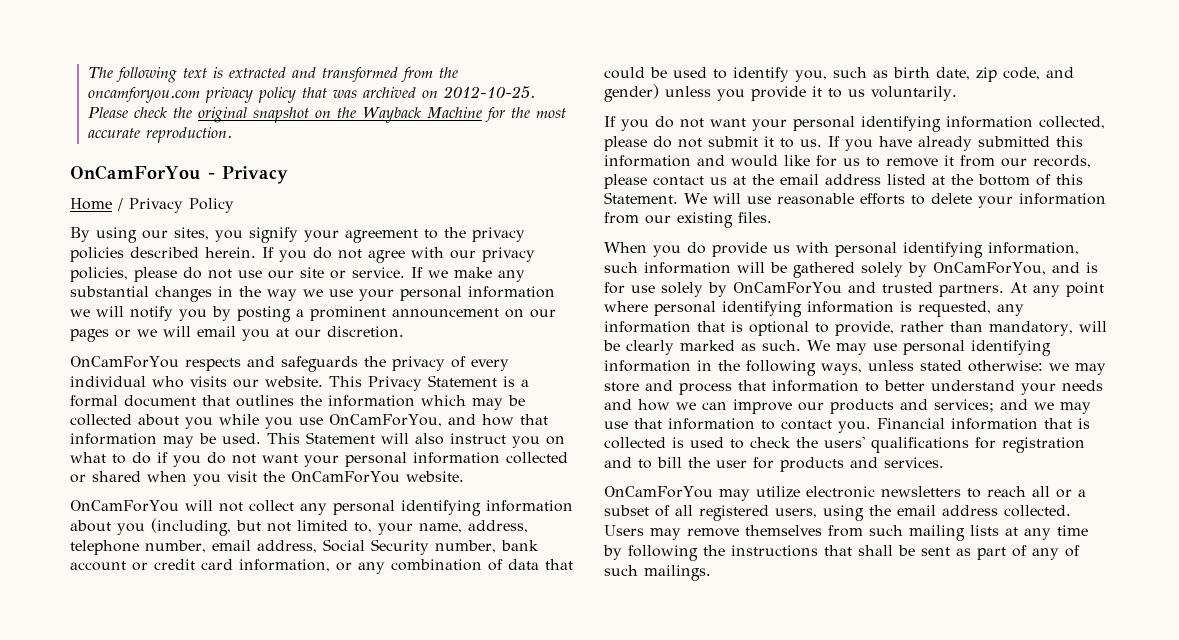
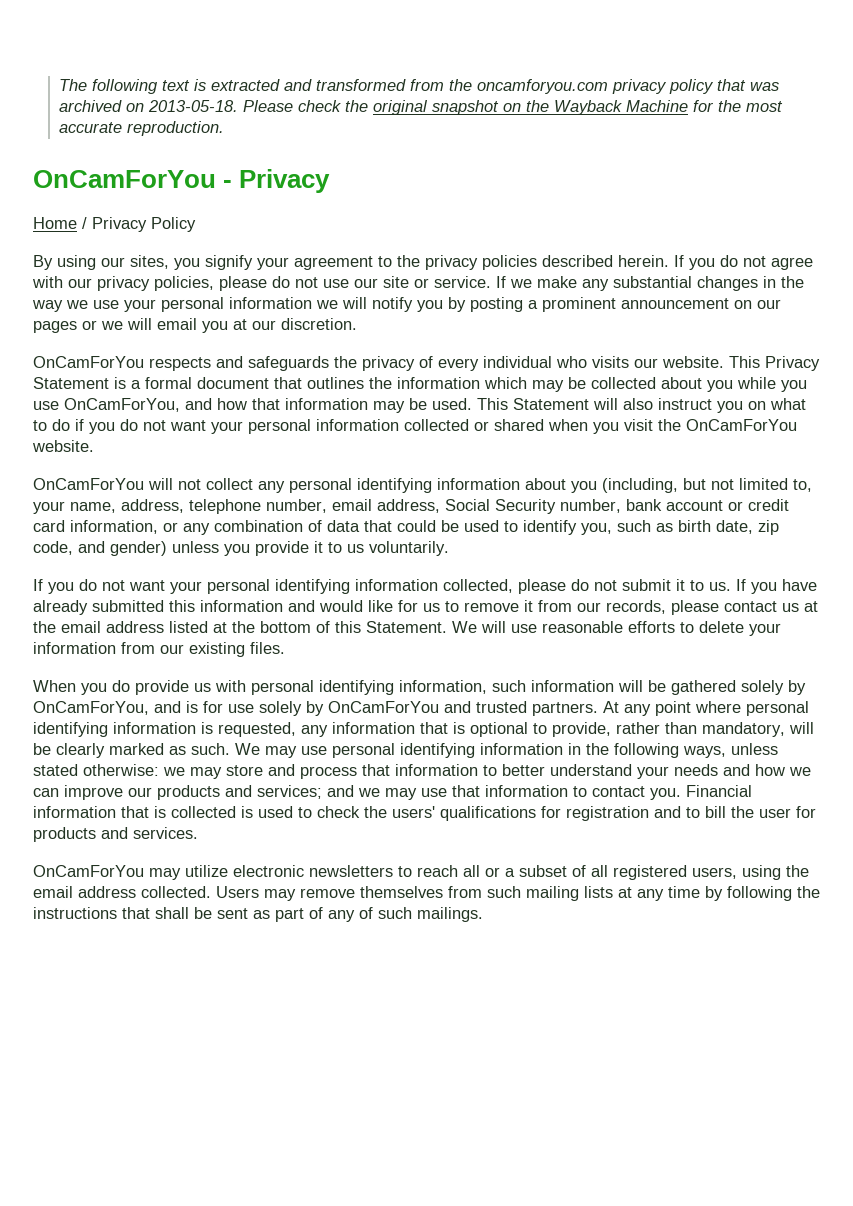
- The following text is extracted and transformed from the oncamforyou.com privacy policy that was archived on 2012-10-25.
+ The following text is extracted and transformed from the oncamforyou.com privacy policy that was archived on 2013-05-18.

